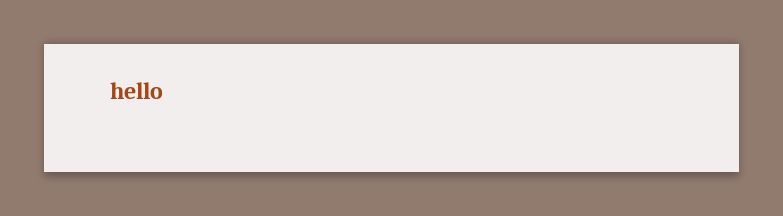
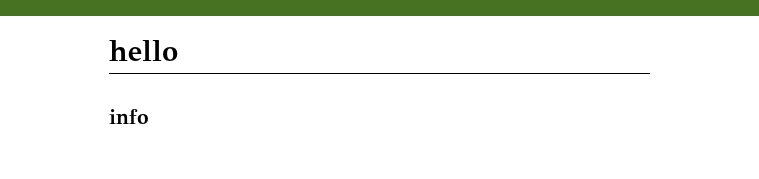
+ info

